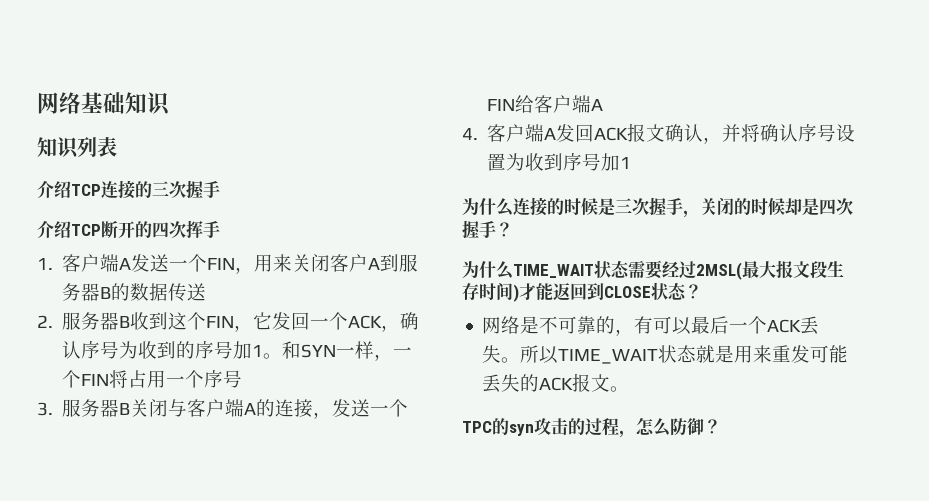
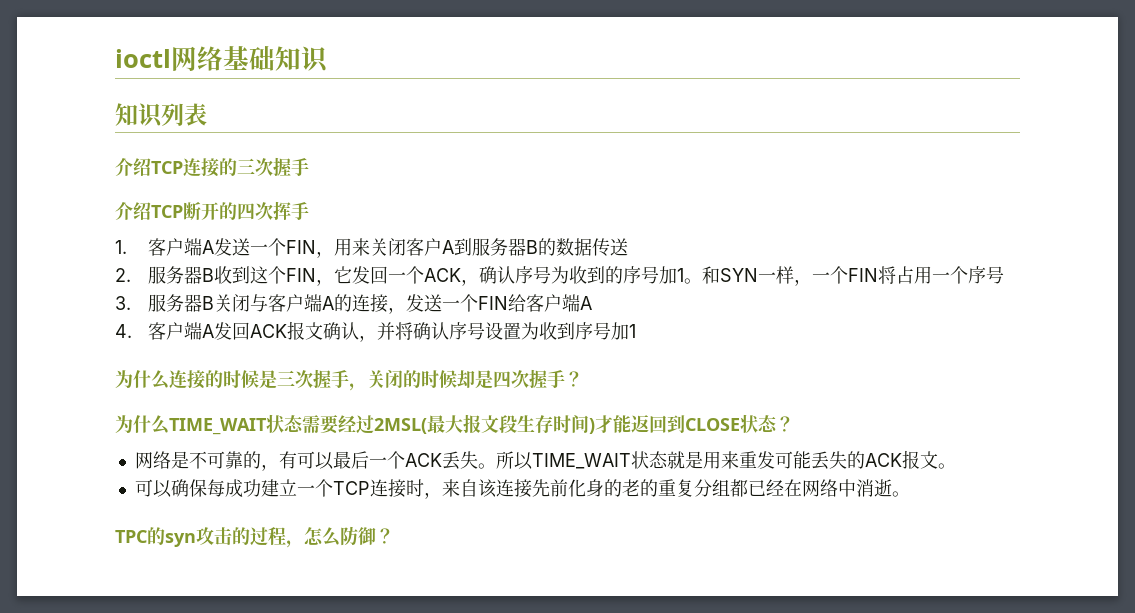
- 网络基础知识
+ ioctl网络基础知识
+ 可以确保每成功建立一个TCP连接时，来自该连接先前化身的老的重复分组都已经在网络中消逝。

